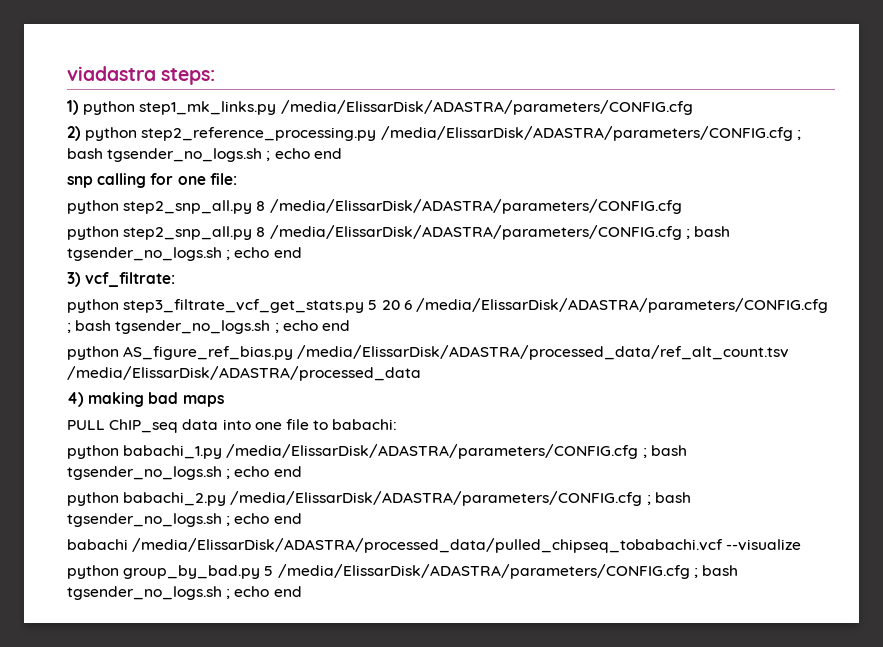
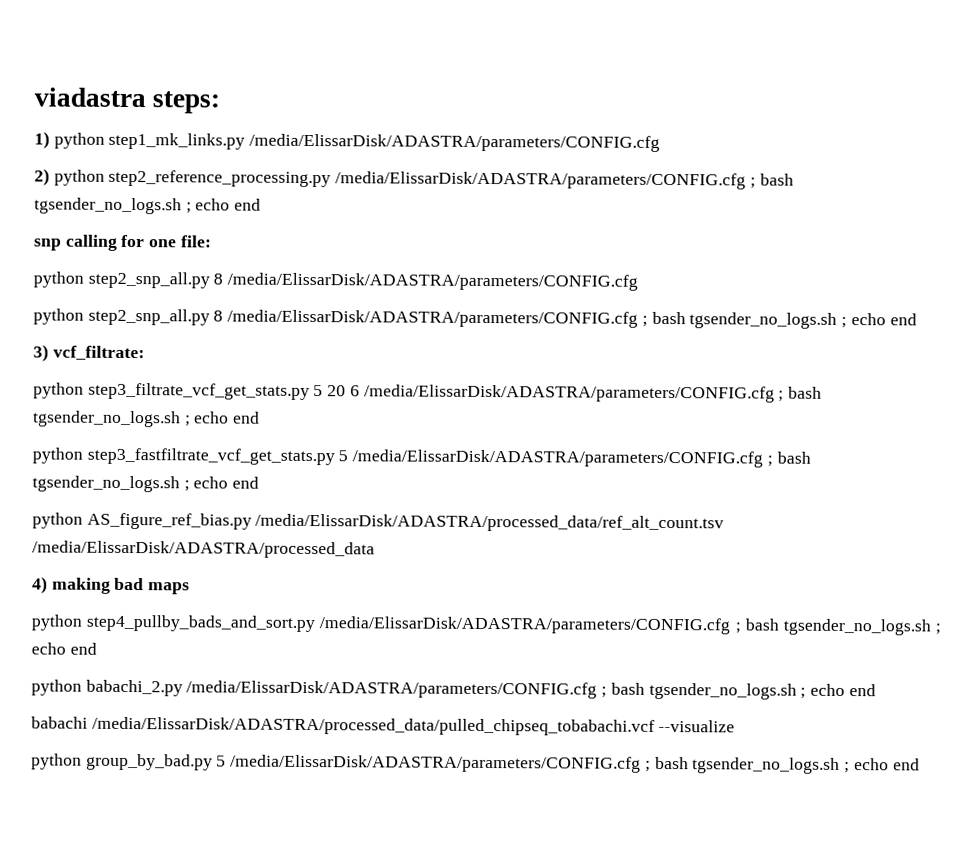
+ python step3_fastfiltrate_vcf_get_stats.py 5 /media/ElissarDisk/ADASTRA/parameters/CONFIG.cfg ; bash tgsender_no_logs.sh ; echo end
- PULL ChIP_seq data into one file to babachi:
- python babachi_1.py /media/ElissarDisk/ADASTRA/parameters/CONFIG.cfg ; bash tgsender_no_logs.sh ; echo end
+ python step4_pullby_bads_and_sort.py /media/ElissarDisk/ADASTRA/parameters/CONFIG.cfg ; bash tgsender_no_logs.sh ; echo end

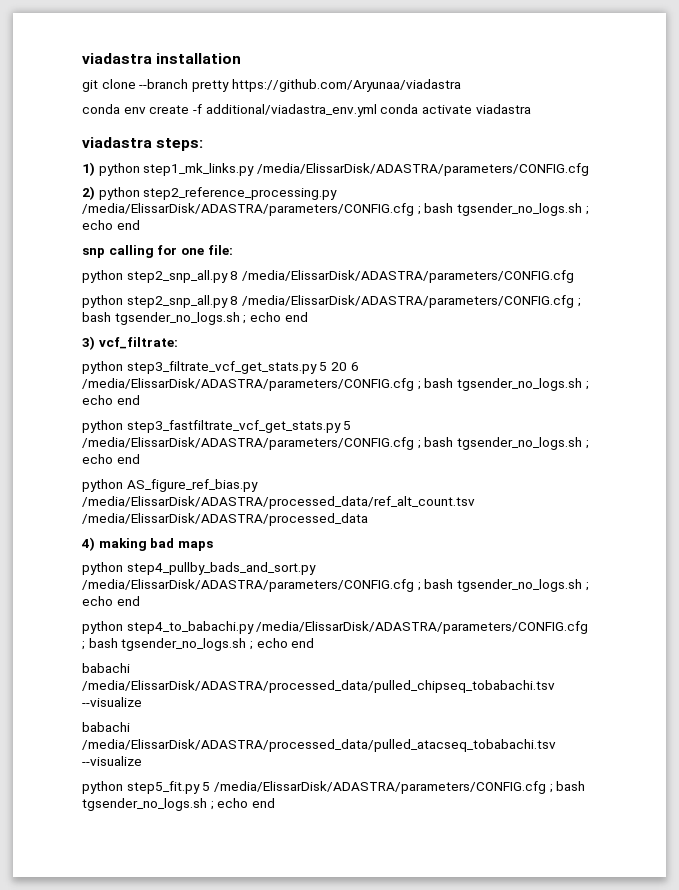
+ viadastra installation
+ git clone --branch pretty https://github.com/Aryunaa/viadastra
+ conda env create -f additional/viadastra_env.yml conda activate viadastra
- python babachi_2.py /media/ElissarDisk/ADASTRA/parameters/CONFIG.cfg ; bash tgsender_no_logs.sh ; echo end
+ python step4_to_babachi.py /media/ElissarDisk/ADASTRA/parameters/CONFIG.cfg ; bash tgsender_no_logs.sh ; echo end
- babachi /media/ElissarDisk/ADASTRA/processed_data/pulled_chipseq_tobabachi.vcf --visualize
+ babachi /media/ElissarDisk/ADASTRA/processed_data/pulled_chipseq_tobabachi.tsv --visualize
+ babachi /media/ElissarDisk/ADASTRA/processed_data/pulled_atacseq_tobabachi.tsv --visualize
- python group_by_bad.py 5 /media/ElissarDisk/ADASTRA/parameters/CONFIG.cfg ; bash tgsender_no_logs.sh ; echo end
+ python step5_fit.py 5 /media/ElissarDisk/ADASTRA/parameters/CONFIG.cfg ; bash tgsender_no_logs.sh ; echo end

